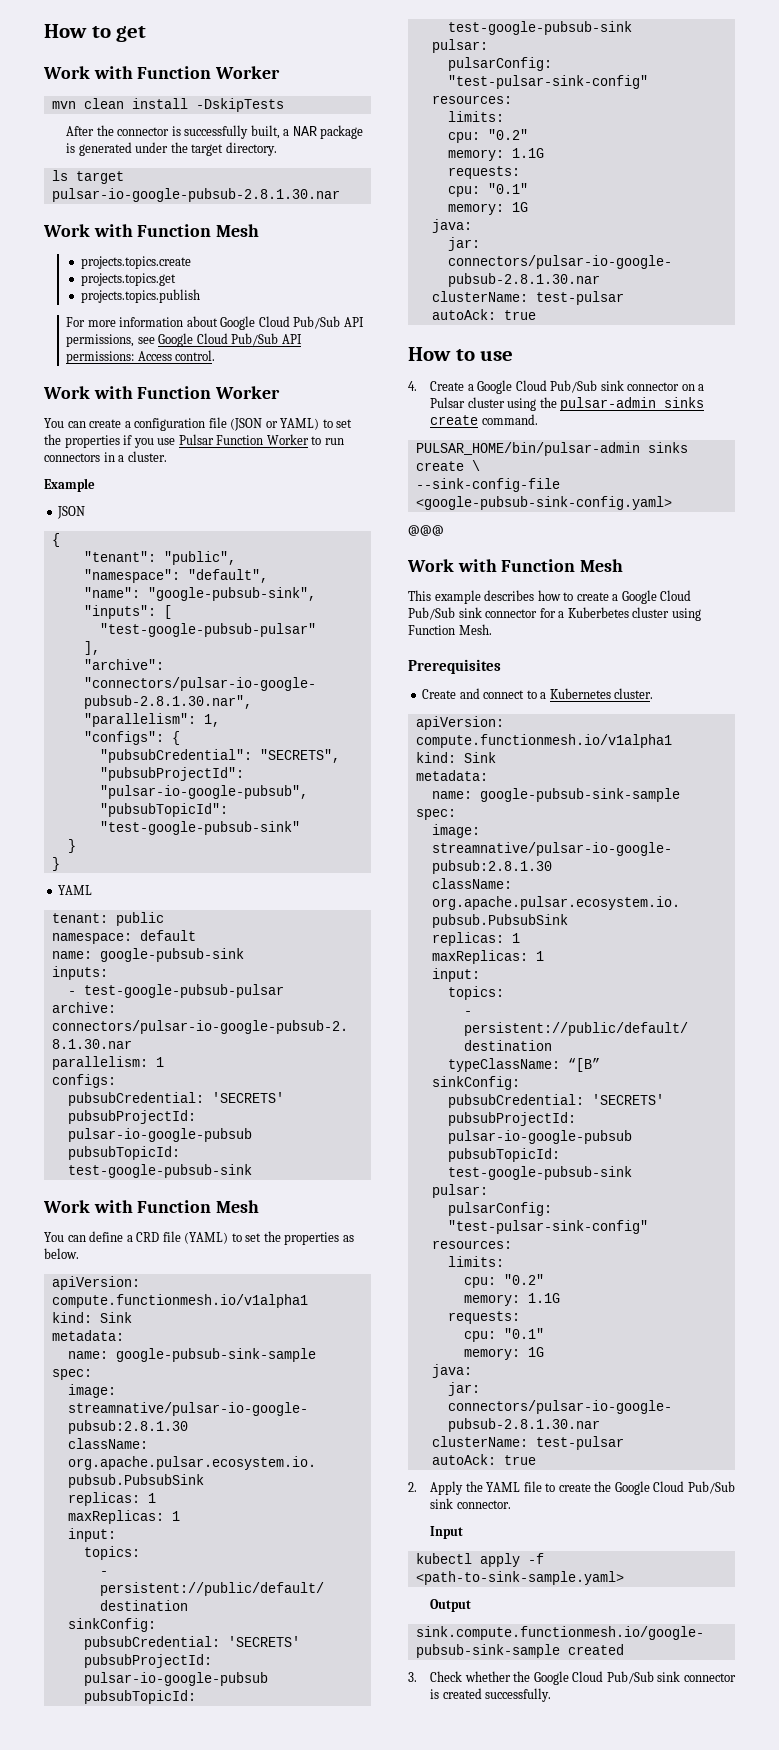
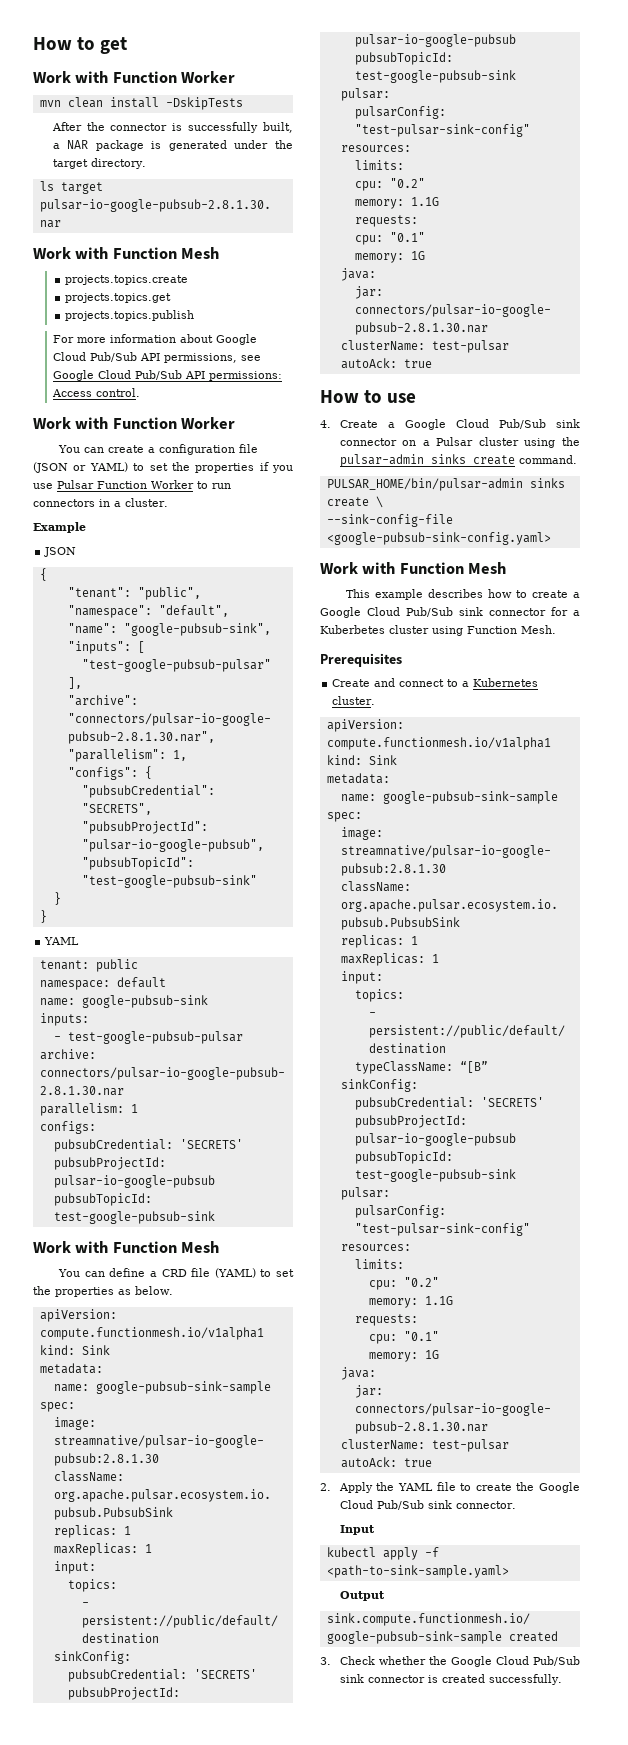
- @@@

